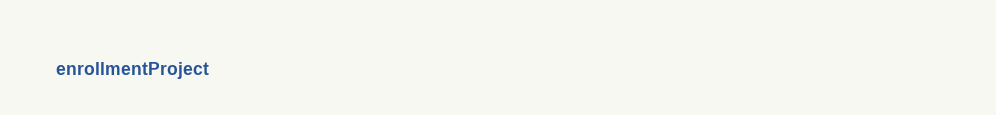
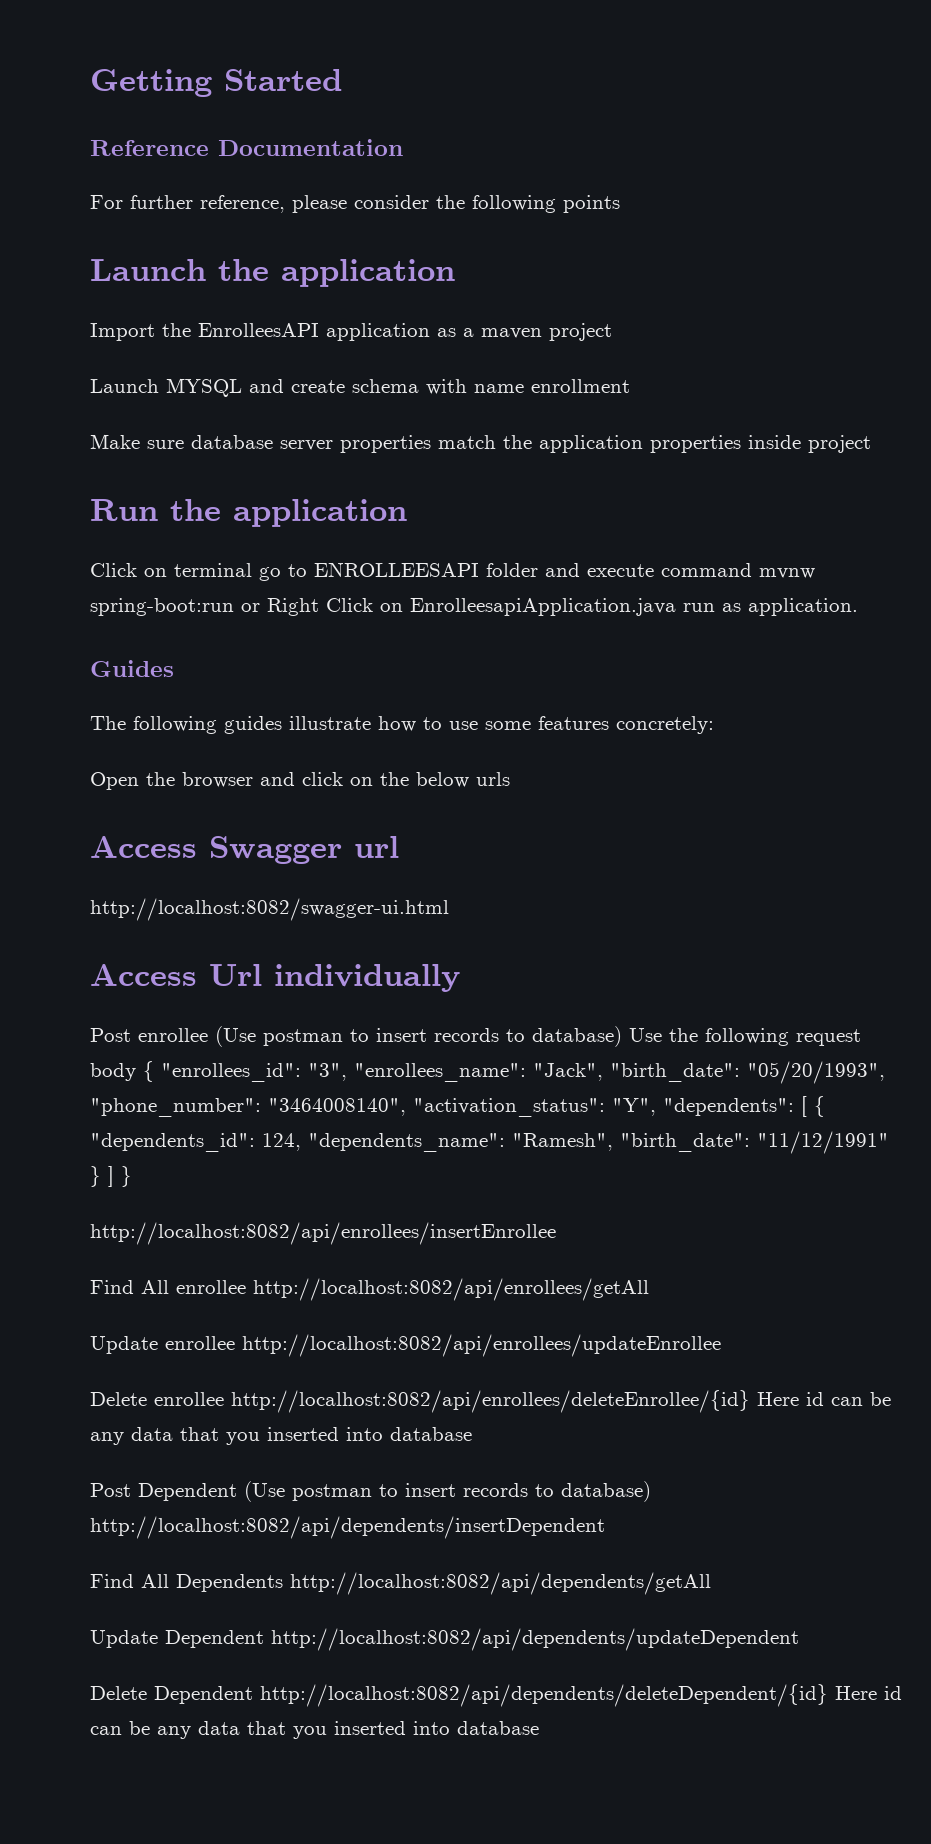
- enrollmentProject
+ Getting Started
+ Reference Documentation
+ For further reference, please consider the following points
+ Launch the application
+ Import the EnrolleesAPI application as a maven project
+ Launch MYSQL and create schema with name enrollment
+ Make sure database server properties match the application properties inside project
+ Run the application
+ Click on terminal go to ENROLLEESAPI folder and execute command mvnw spring-boot:run or Right Click on EnrolleesapiApplication.java run as application.
+ Guides
+ The following guides illustrate how to use some features concretely:
+ Open the browser and click on the below urls
+ Access Swagger url
+ http://localhost:8082/swagger-ui.html
+ Access Url individually
+ Post enrollee (Use postman to insert records to database) Use the following request body { "enrollees_id": "3", "enrollees_name": "Jack", "birth_date": "05/20/1993", "phone_number": "3464008140", "activation_status": "Y", "dependents": [ { "dependents_id": 124, "dependents_name": "Ramesh", "birth_date": "11/12/1991" } ] }
+ http://localhost:8082/api/enrollees/insertEnrollee
+ Find All enrollee http://localhost:8082/api/enrollees/getAll
+ Update enrollee http://localhost:8082/api/enrollees/updateEnrollee
+ Delete enrollee http://localhost:8082/api/enrollees/deleteEnrollee/{id} Here id can be any data that you inserted into database
+ Post Dependent (Use postman to insert records to database) http://localhost:8082/api/dependents/insertDependent
+ Find All Dependents http://localhost:8082/api/dependents/getAll
+ Update Dependent http://localhost:8082/api/dependents/updateDependent
+ Delete Dependent http://localhost:8082/api/dependents/deleteDependent/{id} Here id can be any data that you inserted into database

